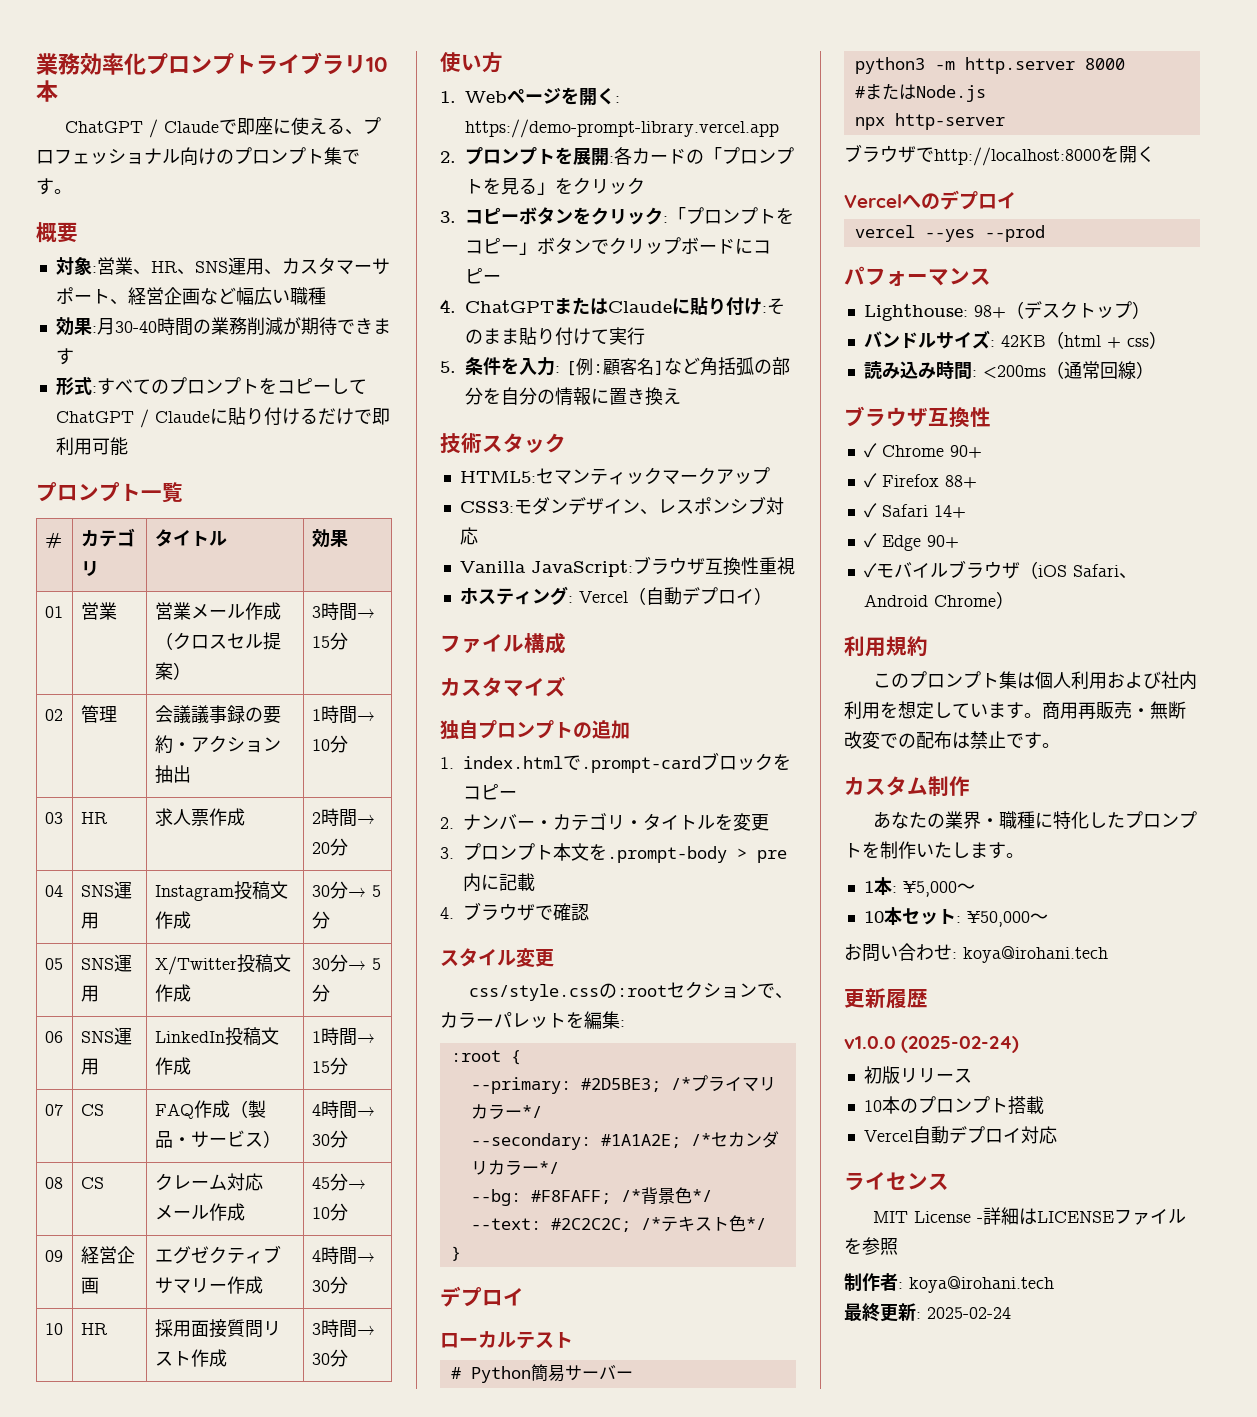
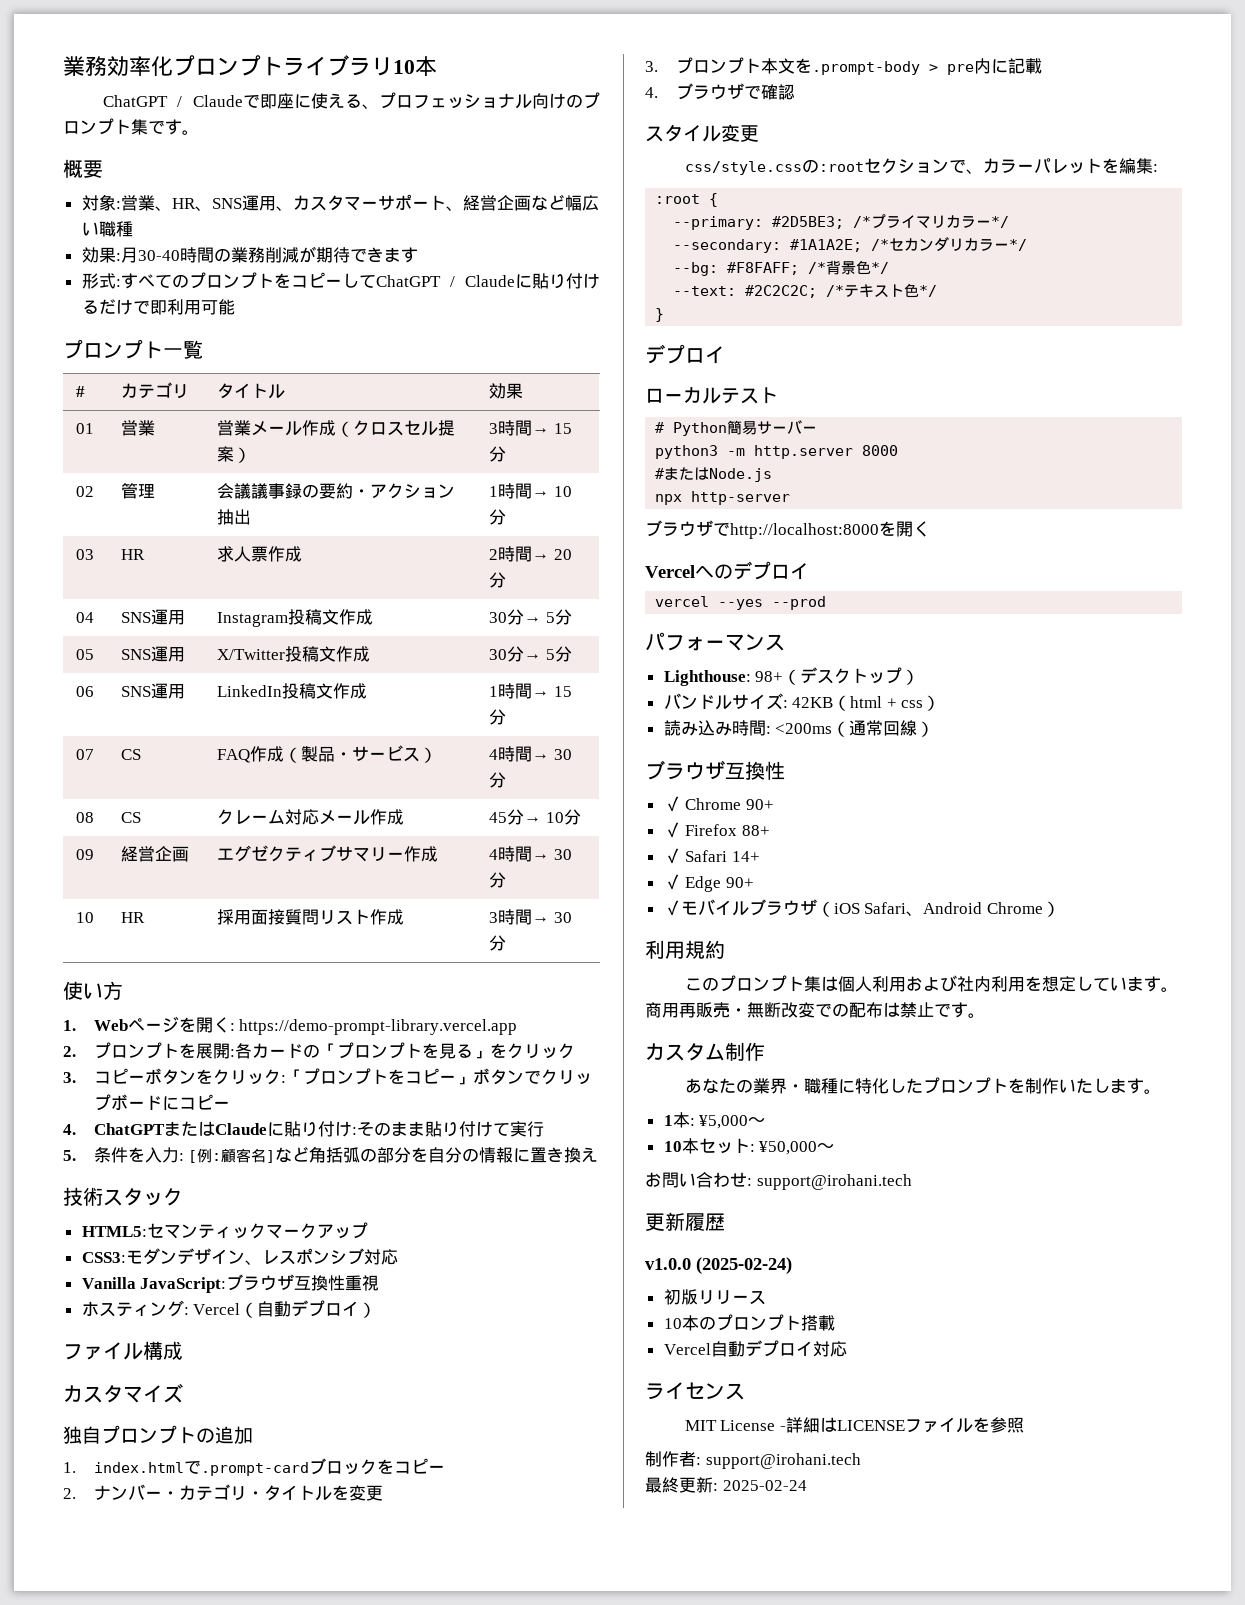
- お問い合わせ: koya@irohani.tech
+ お問い合わせ: support@irohani.tech
- 制作者: koya@irohani.tech
+ 制作者: support@irohani.tech

